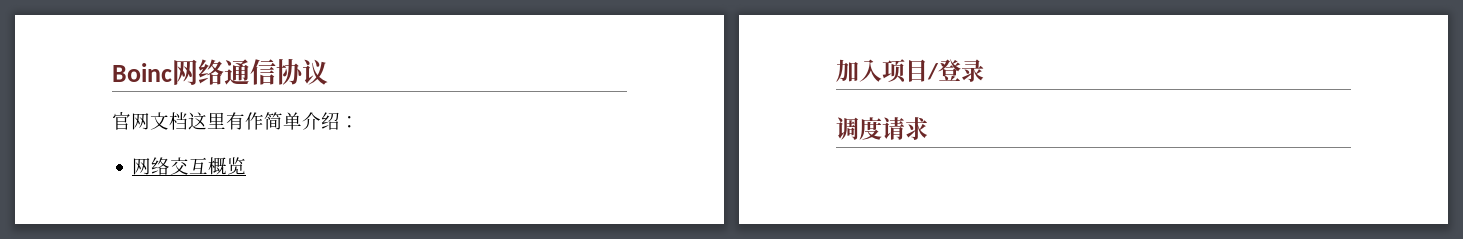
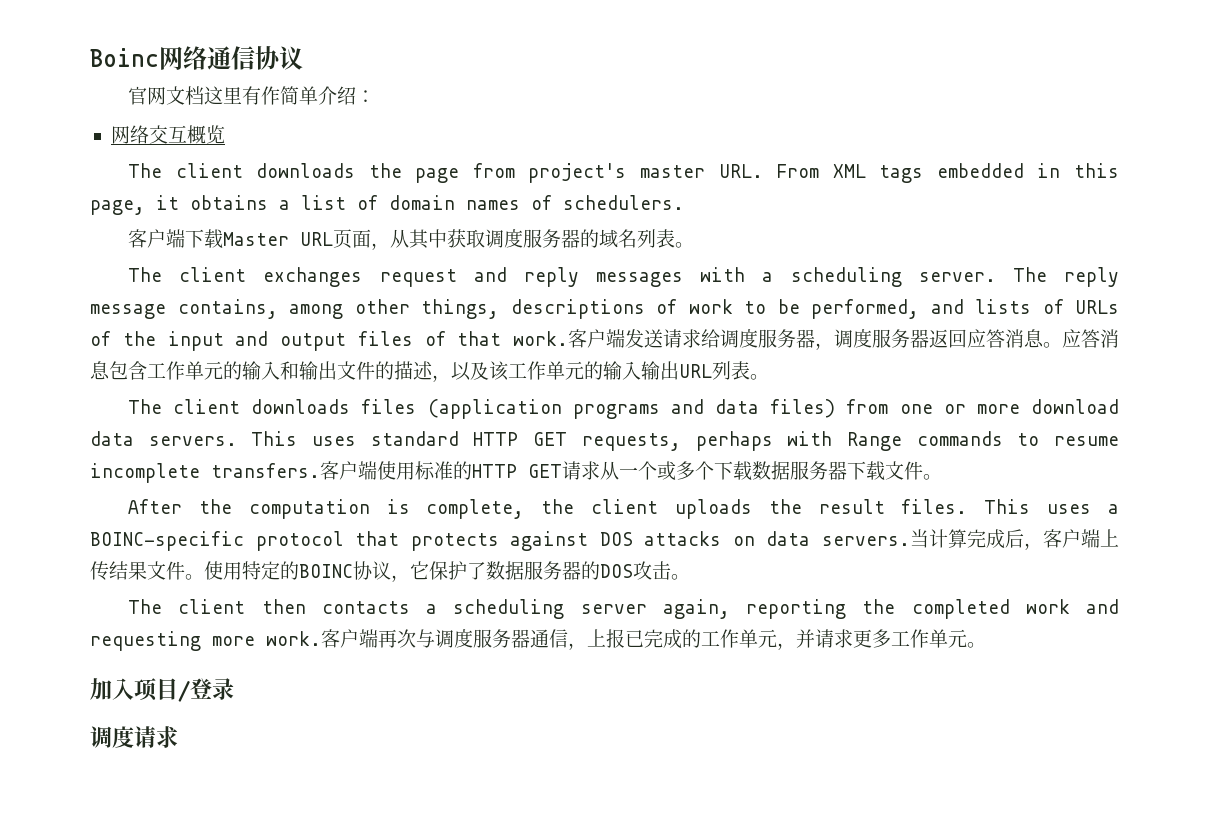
+ The client downloads the page from project's master URL. From XML tags embedded in this page, it obtains a list of domain names of schedulers.
+ 客户端下载Master URL页面，从其中获取调度服务器的域名列表。
+ The client exchanges request and reply messages with a scheduling server. The reply message contains, among other things, descriptions of work to be performed, and lists of URLs of the input and output files of that work.客户端发送请求给调度服务器，调度服务器返回应答消息。应答消息包含工作单元的输入和输出文件的描述，以及该工作单元的输入输出URL列表。
+ The client downloads files (application programs and data files) from one or more download data servers. This uses standard HTTP GET requests, perhaps with Range commands to resume incomplete transfers.客户端使用标准的HTTP GET请求从一个或多个下载数据服务器下载文件。
+ After the computation is complete, the client uploads the result files. This uses a BOINC-specific protocol that protects against DOS attacks on data servers.当计算完成后，客户端上传结果文件。使用特定的BOINC协议，它保护了数据服务器的DOS攻击。
+ The client then contacts a scheduling server again, reporting the completed work and requesting more work.客户端再次与调度服务器通信，上报已完成的工作单元，并请求更多工作单元。

